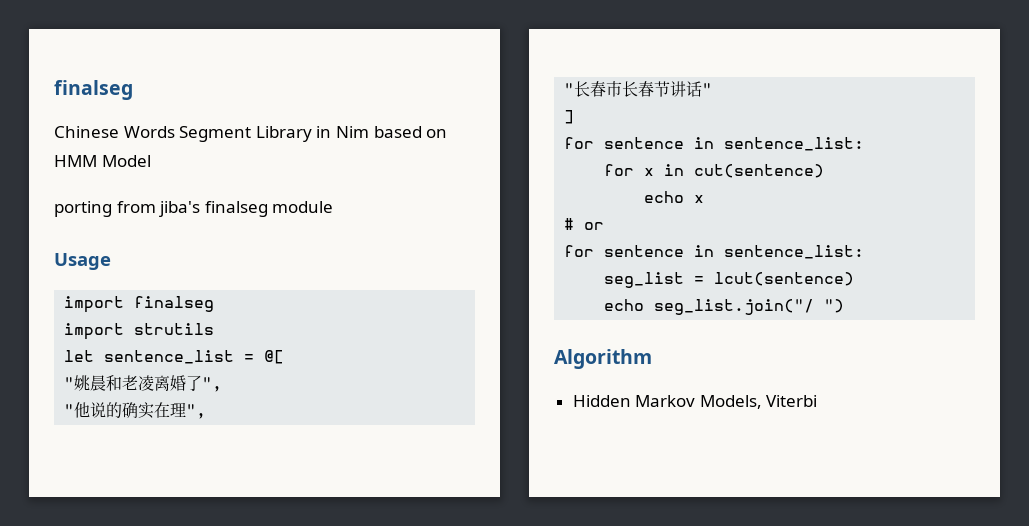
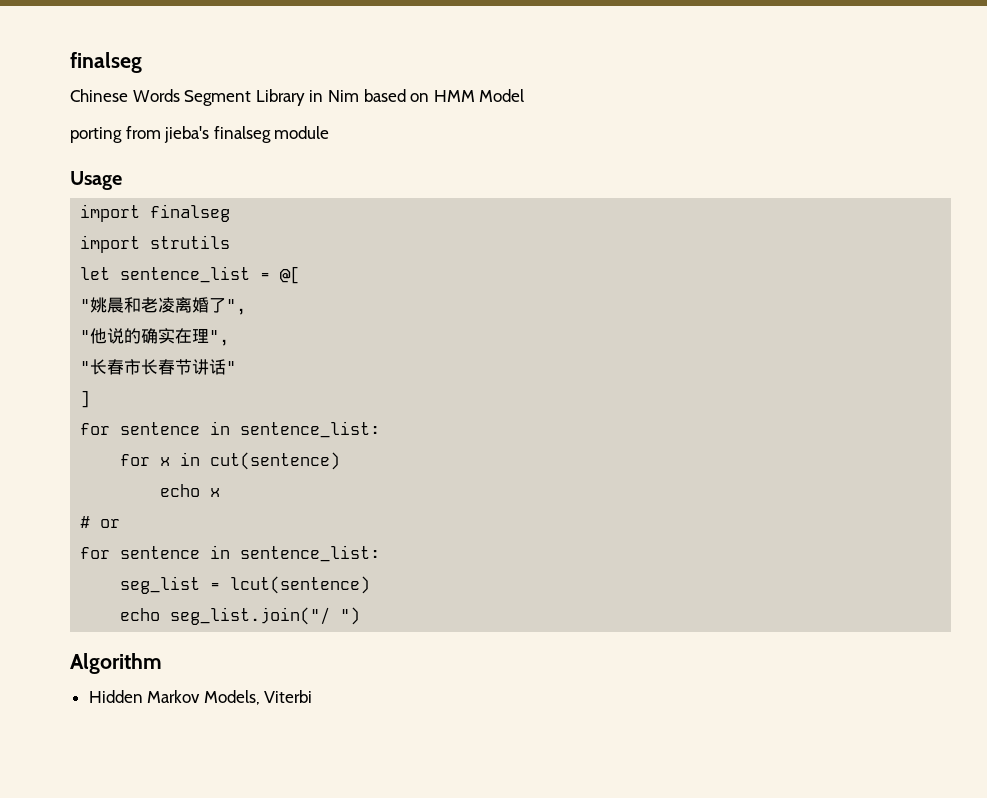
- porting from jiba's finalseg module
+ porting from jieba's finalseg module

